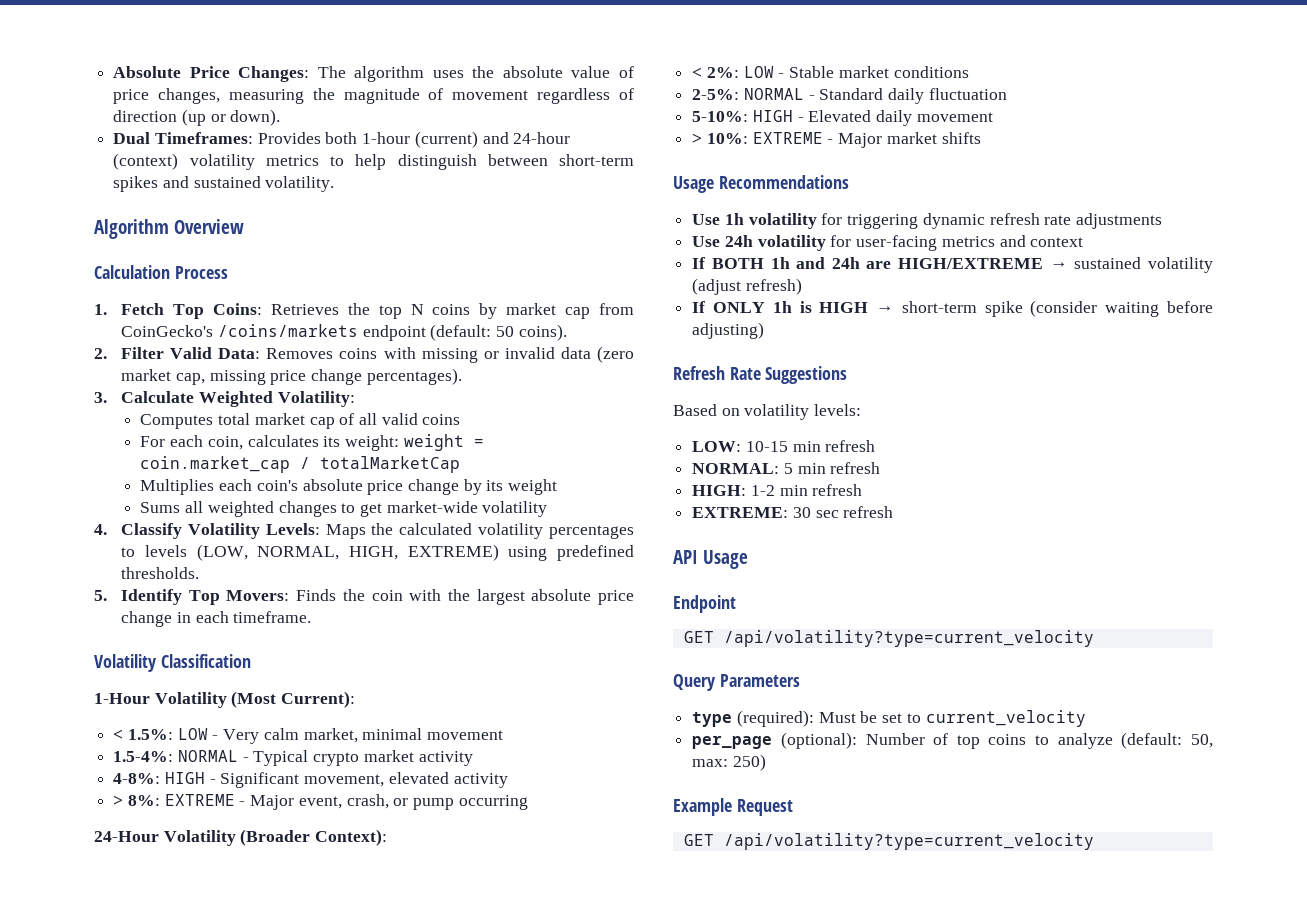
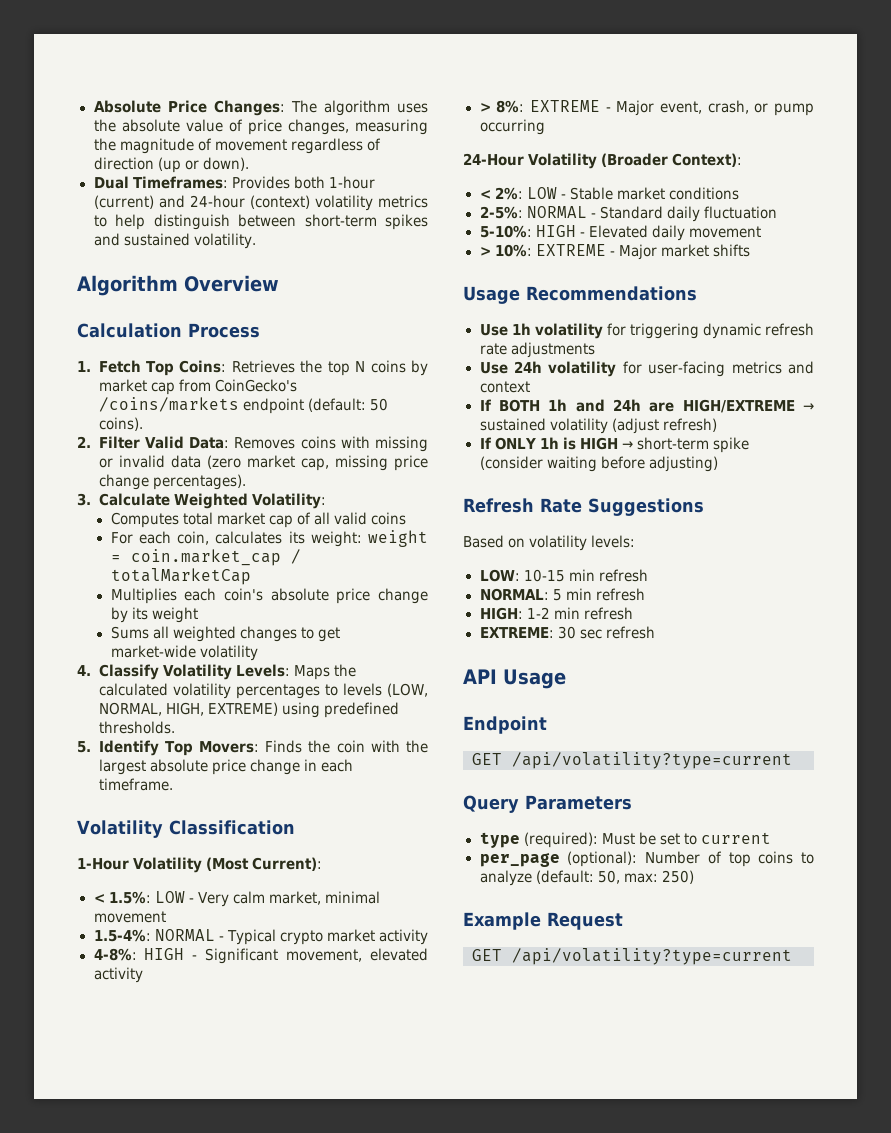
  Endpoint
- GET /api/volatility?type=current_velocity
+ GET /api/volatility?type=current
- type (required): Must be set to current_velocity
+ type (required): Must be set to current
  Example Request
- GET /api/volatility?type=current_velocity
+ GET /api/volatility?type=current

